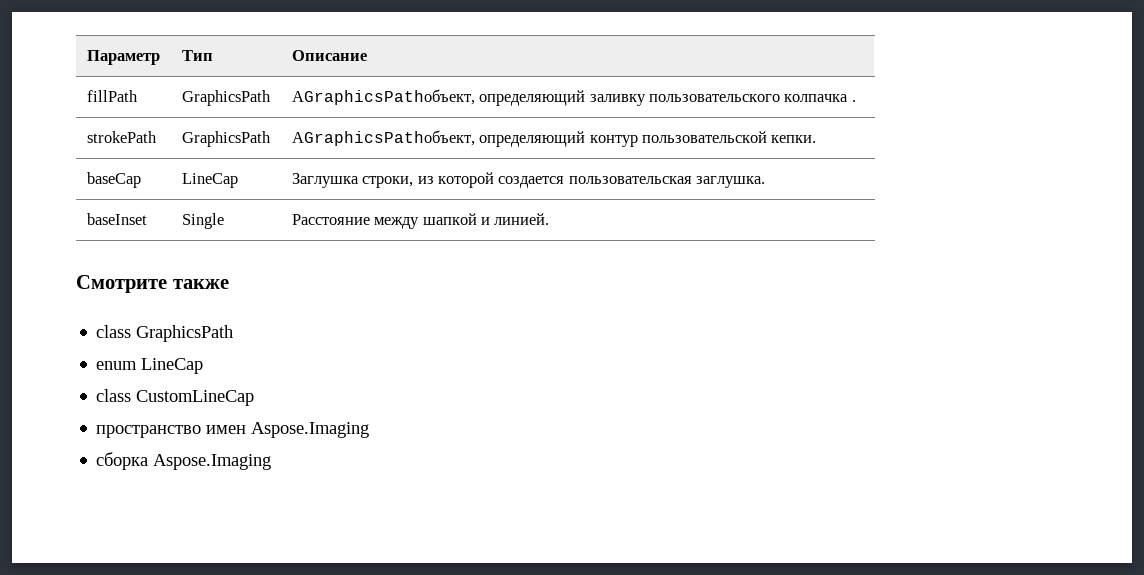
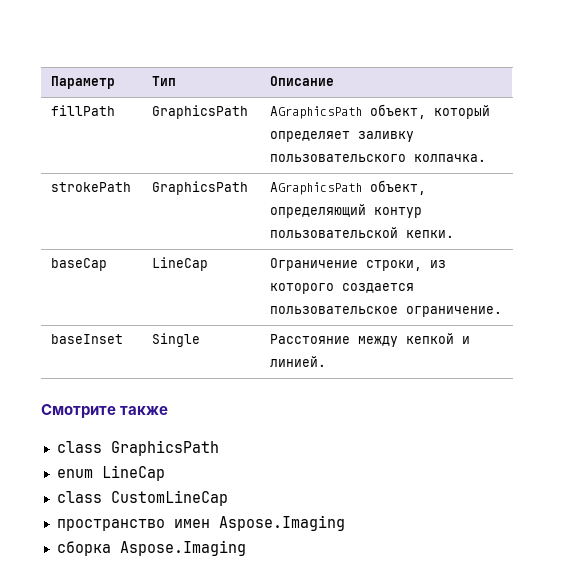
- fillPath | GraphicsPath | AGraphicsPathобъект, определяющий заливку пользовательского колпачка .
+ fillPath | GraphicsPath | АGraphicsPath объект, который определяет заливку пользовательского колпачка.
- strokePath | GraphicsPath | AGraphicsPathобъект, определяющий контур пользовательской кепки.
+ strokePath | GraphicsPath | АGraphicsPath объект, определяющий контур пользовательской кепки.
- baseCap | LineCap | Заглушка строки, из которой создается пользовательская заглушка.
+ baseCap | LineCap | Ограничение строки, из которого создается пользовательское ограничение.
- baseInset | Single | Расстояние между шапкой и линией.
+ baseInset | Single | Расстояние между кепкой и линией.

